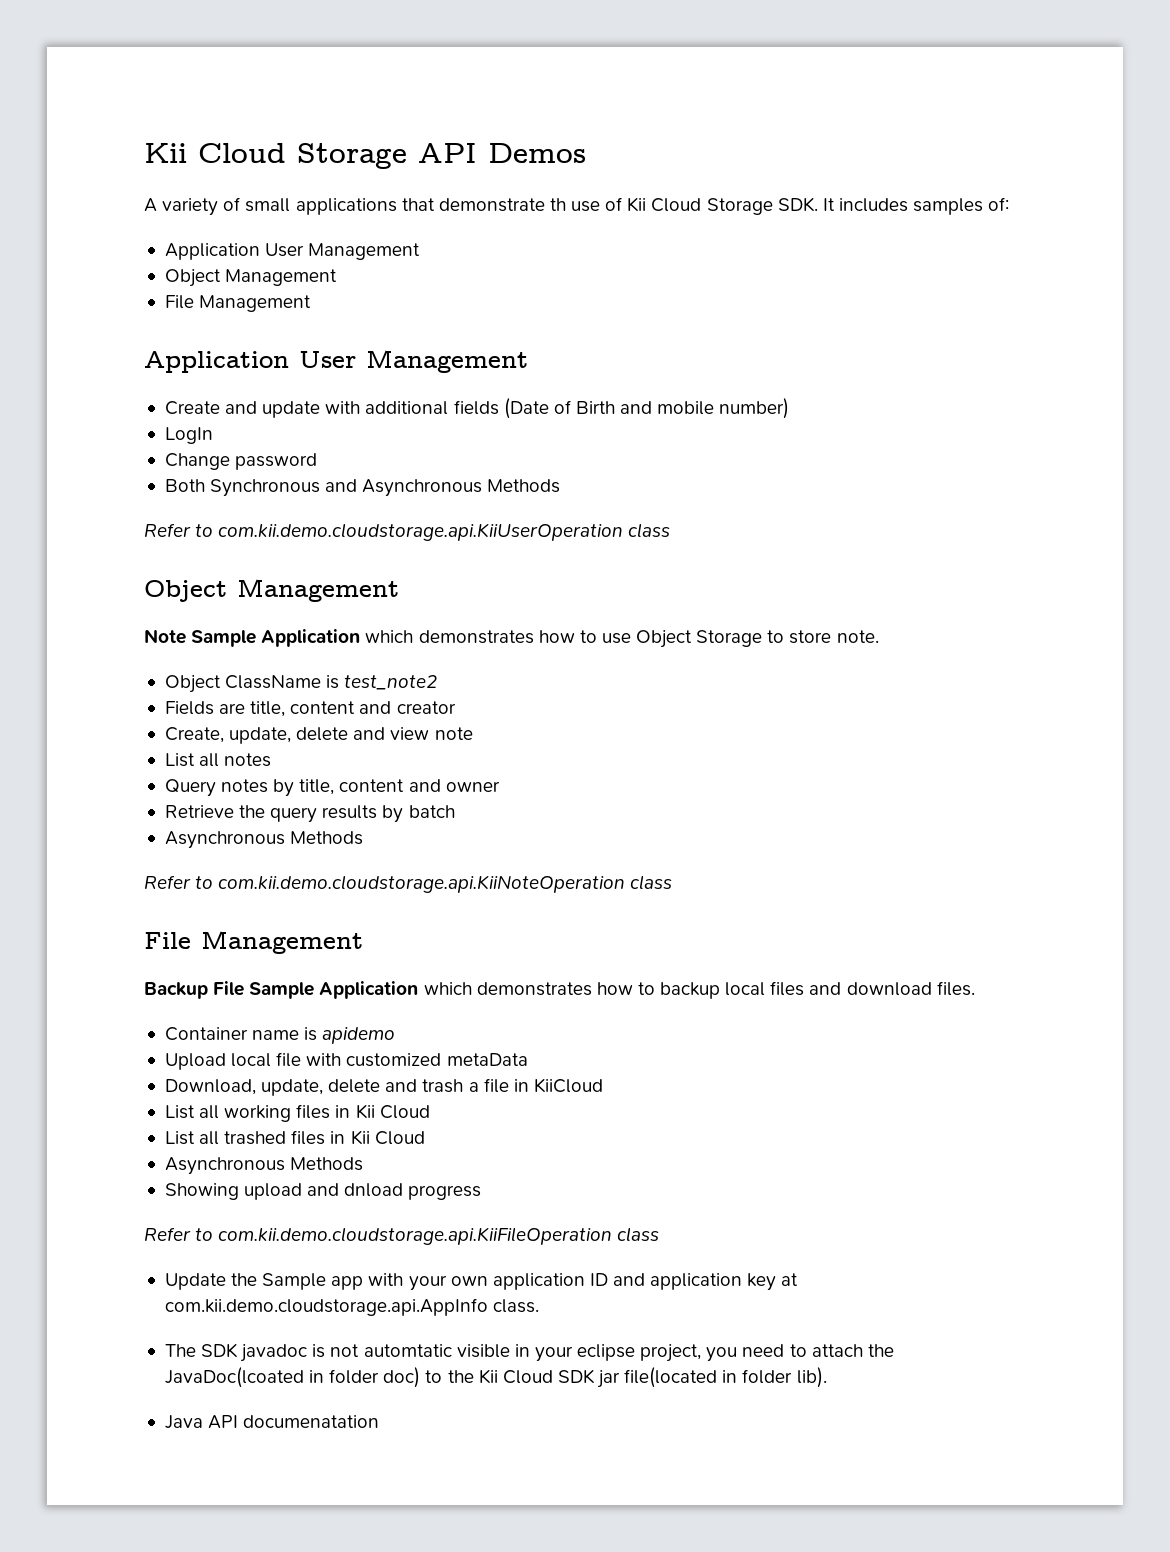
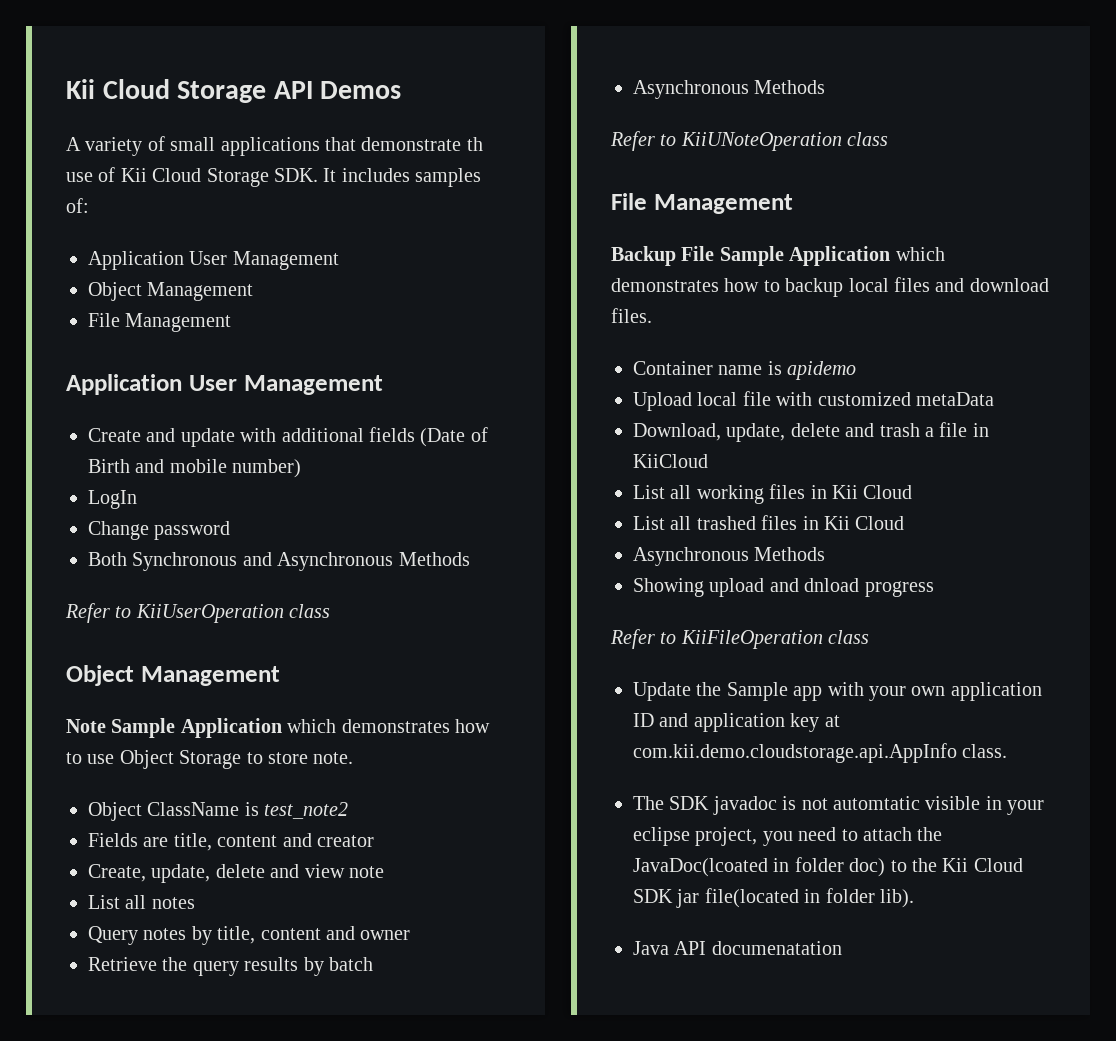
- Refer to com.kii.demo.cloudstorage.api.KiiUserOperation class
+ Refer to KiiUserOperation class
- Refer to com.kii.demo.cloudstorage.api.KiiNoteOperation class
+ Refer to KiiUNoteOperation class
- Refer to com.kii.demo.cloudstorage.api.KiiFileOperation class
+ Refer to KiiFileOperation class

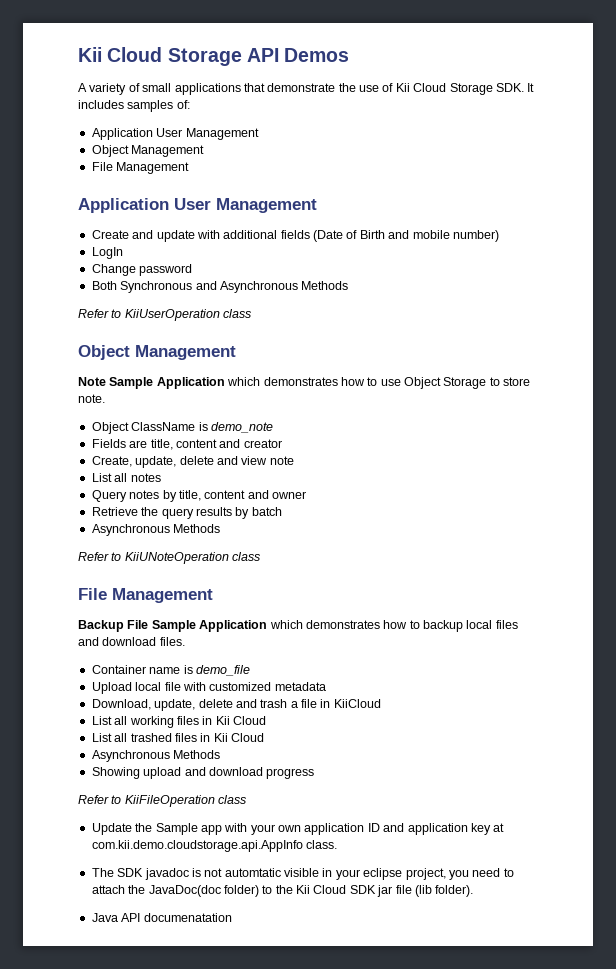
- A variety of small applications that demonstrate th use of Kii Cloud Storage SDK. It includes samples of:
+ A variety of small applications that demonstrate the use of Kii Cloud Storage SDK. It includes samples of:
- Object ClassName is test_note2
+ Object ClassName is demo_note
- Container name is apidemo
+ Container name is demo_file
- Upload local file with customized metaData
+ Upload local file with customized metadata
- Showing upload and dnload progress
+ Showing upload and download progress
- The SDK javadoc is not automtatic visible in your eclipse project, you need to attach the JavaDoc(lcoated in folder doc) to the Kii Cloud SDK jar file(located in folder lib).
+ The SDK javadoc is not automtatic visible in your eclipse project, you need to attach the JavaDoc(doc folder) to the Kii Cloud SDK jar file (lib folder).

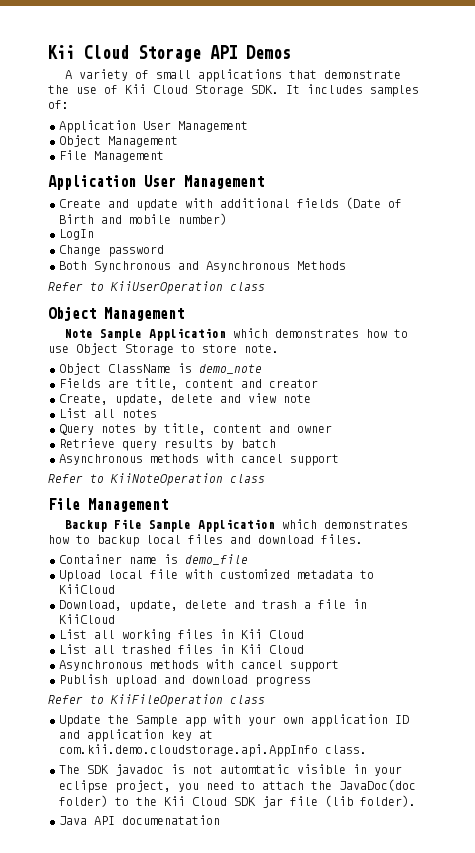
- Retrieve the query results by batch
- Asynchronous Methods
- Refer to KiiUNoteOperation class
+ Retrieve query results by batch
+ Asynchronous methods with cancel support
+ Refer to KiiNoteOperation class
- Upload local file with customized metadata
+ Upload local file with customized metadata to KiiCloud
  List all trashed files in Kii Cloud
- Asynchronous Methods
- Showing upload and download progress
+ Asynchronous methods with cancel support
+ Publish upload and download progress

